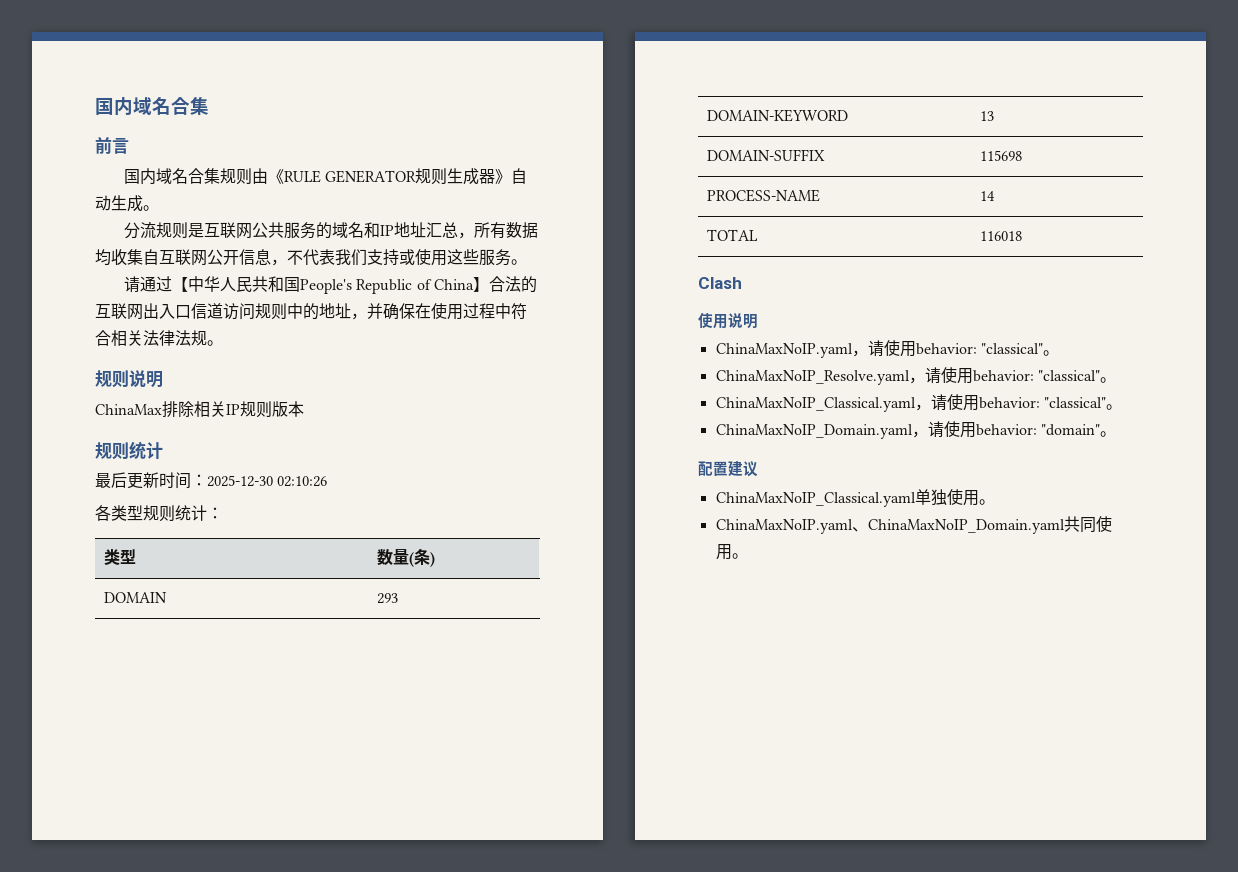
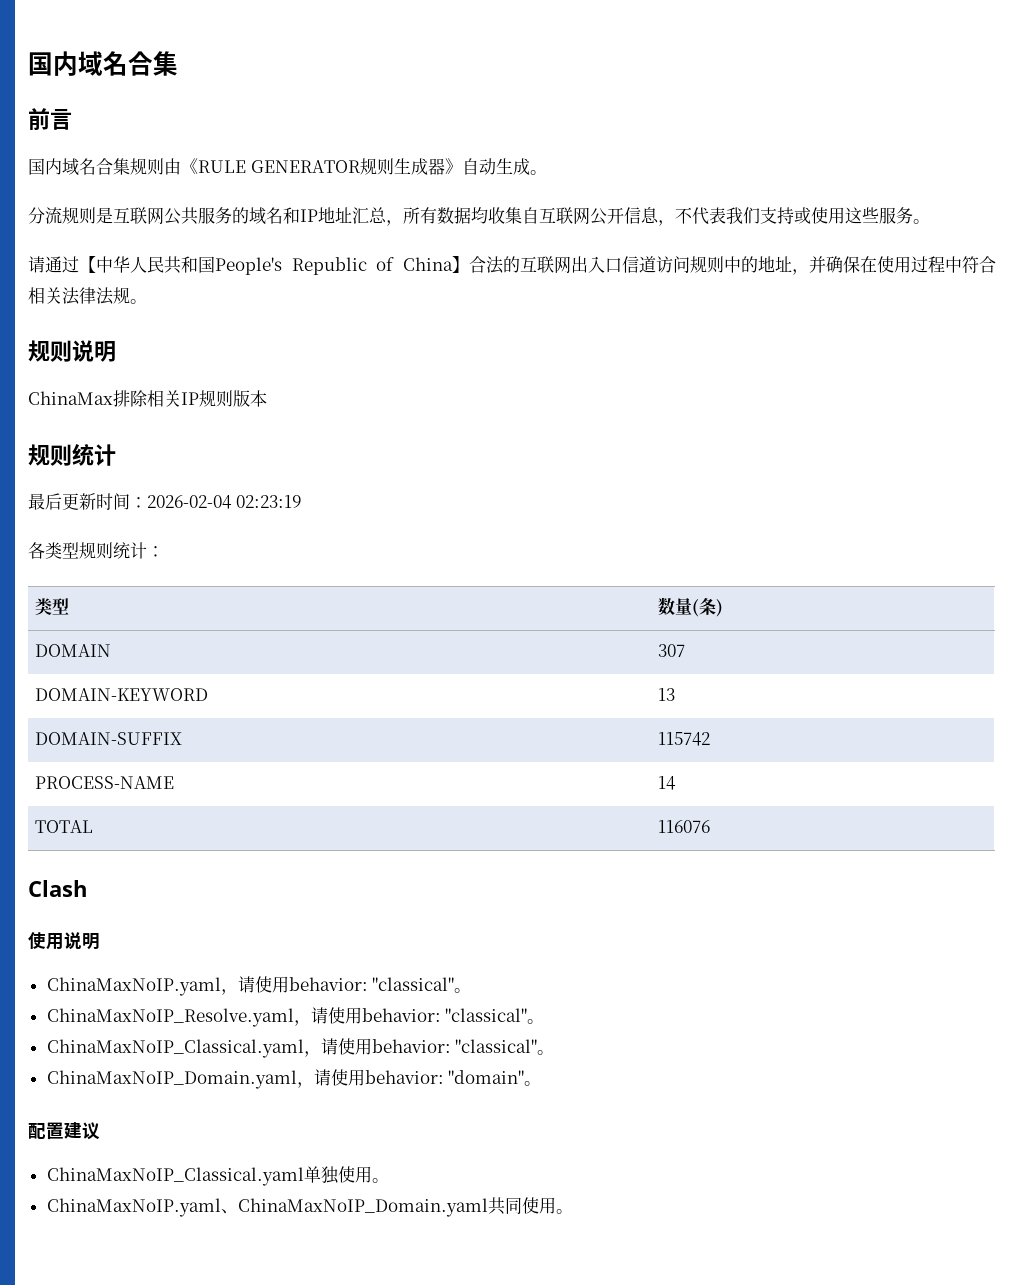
- 最后更新时间：2025-12-30 02:10:26
+ 最后更新时间：2026-02-04 02:23:19
- DOMAIN | 293
+ DOMAIN | 307
- DOMAIN-SUFFIX | 115698
+ DOMAIN-SUFFIX | 115742
- TOTAL | 116018
+ TOTAL | 116076

